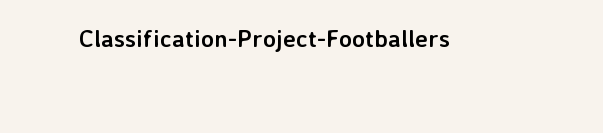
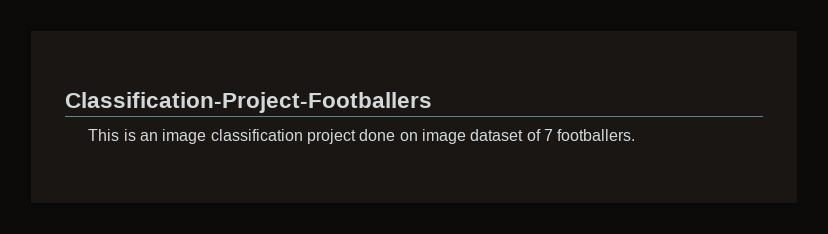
+ This is an image classification project done on image dataset of 7 footballers.

